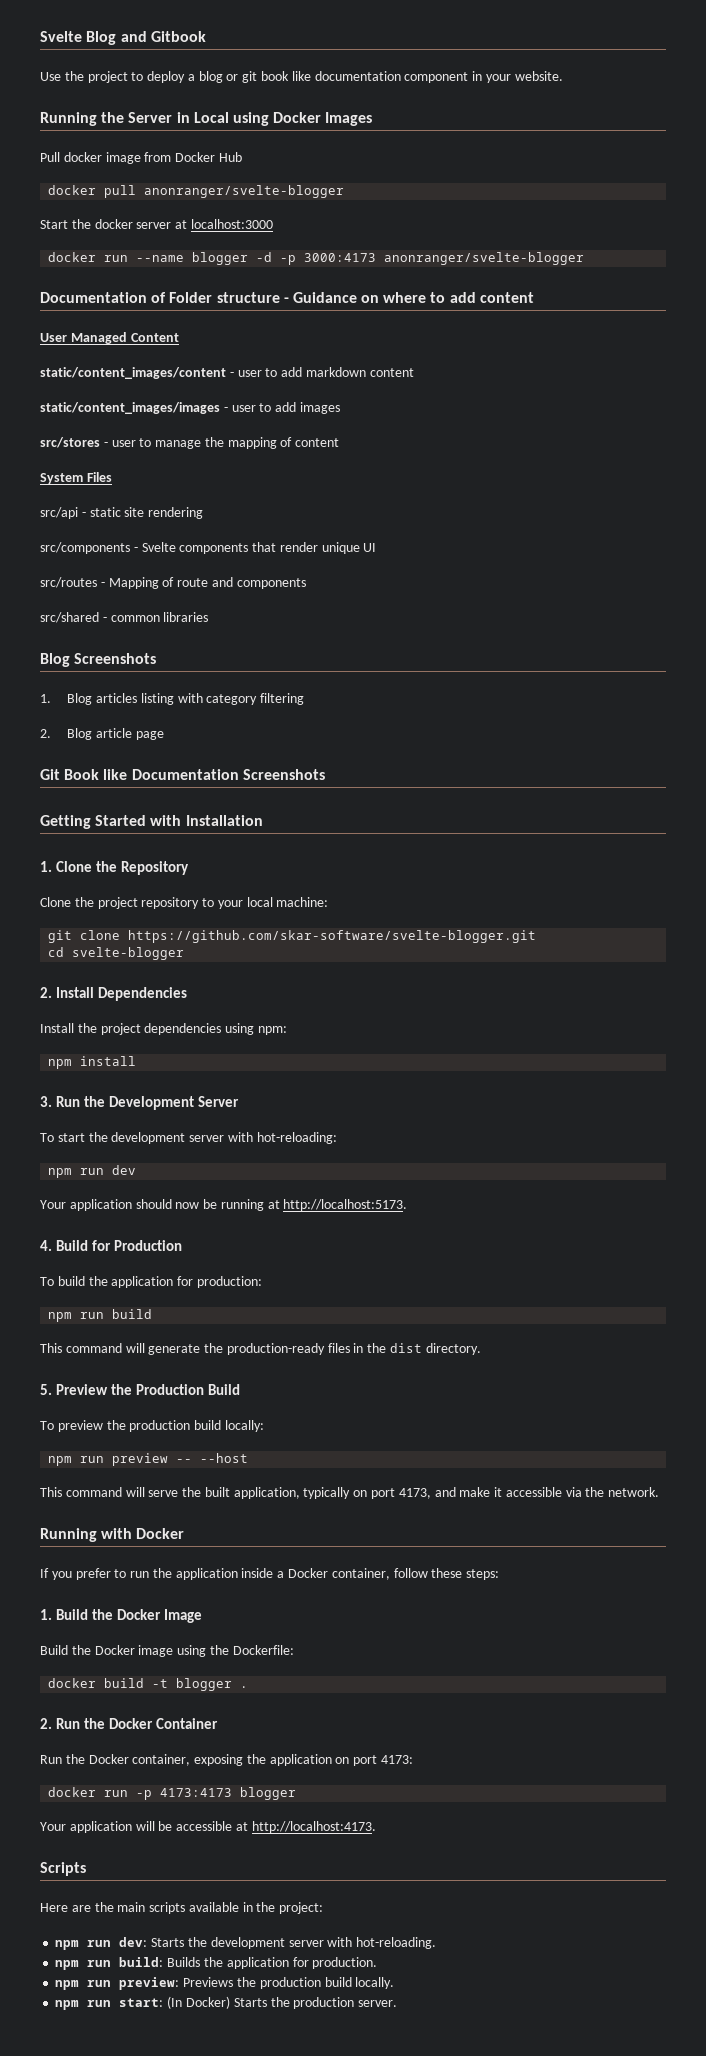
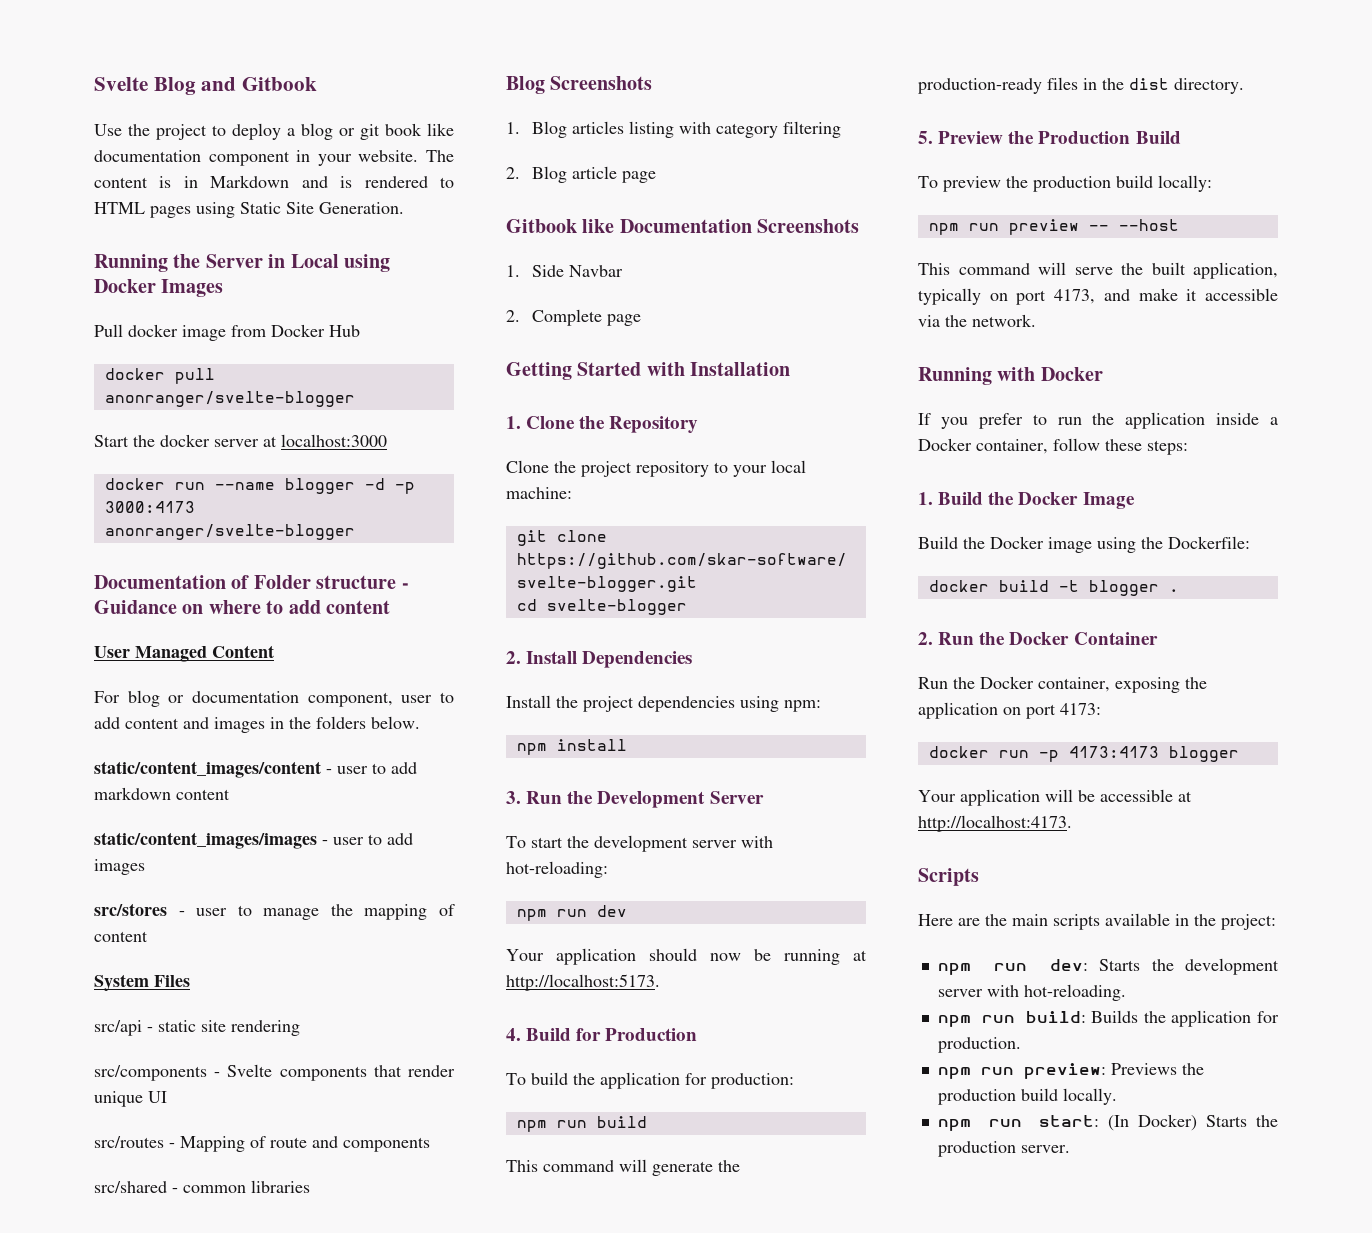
+ The content is in Markdown and is rendered to HTML pages using Static Site Generation.
+ For blog or documentation component, user to add content and images in the folders below.
- Git Book like Documentation Screenshots
+ Gitbook like Documentation Screenshots
+ 1. Side Navbar
+ 2. Complete page

